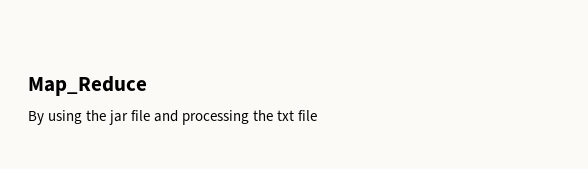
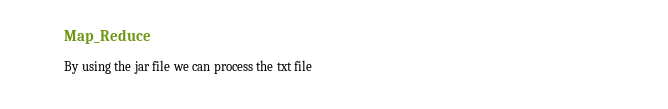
- By using the jar file and processing the txt file
+ By using the jar file we can process the txt file

